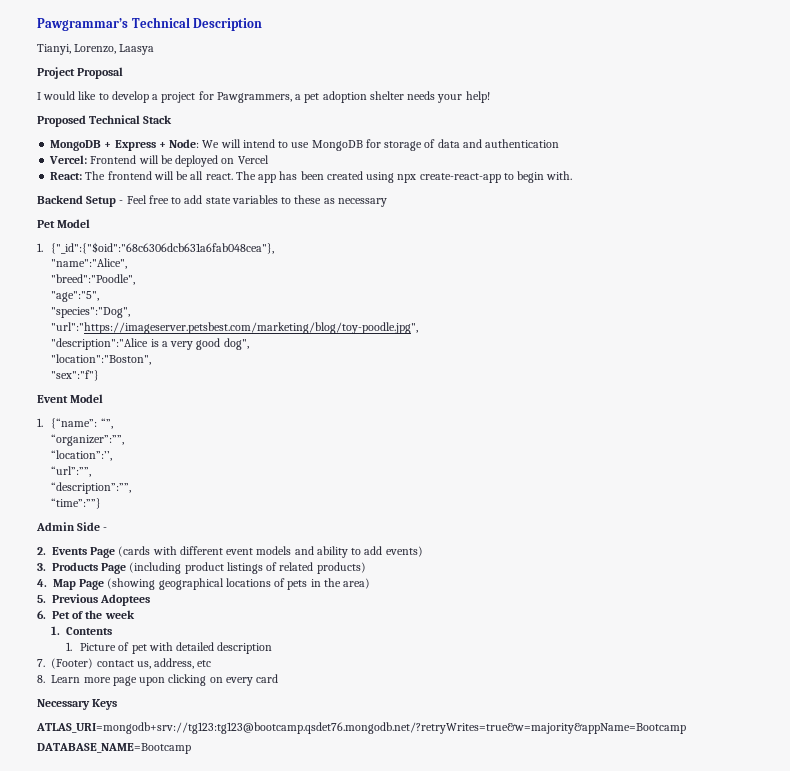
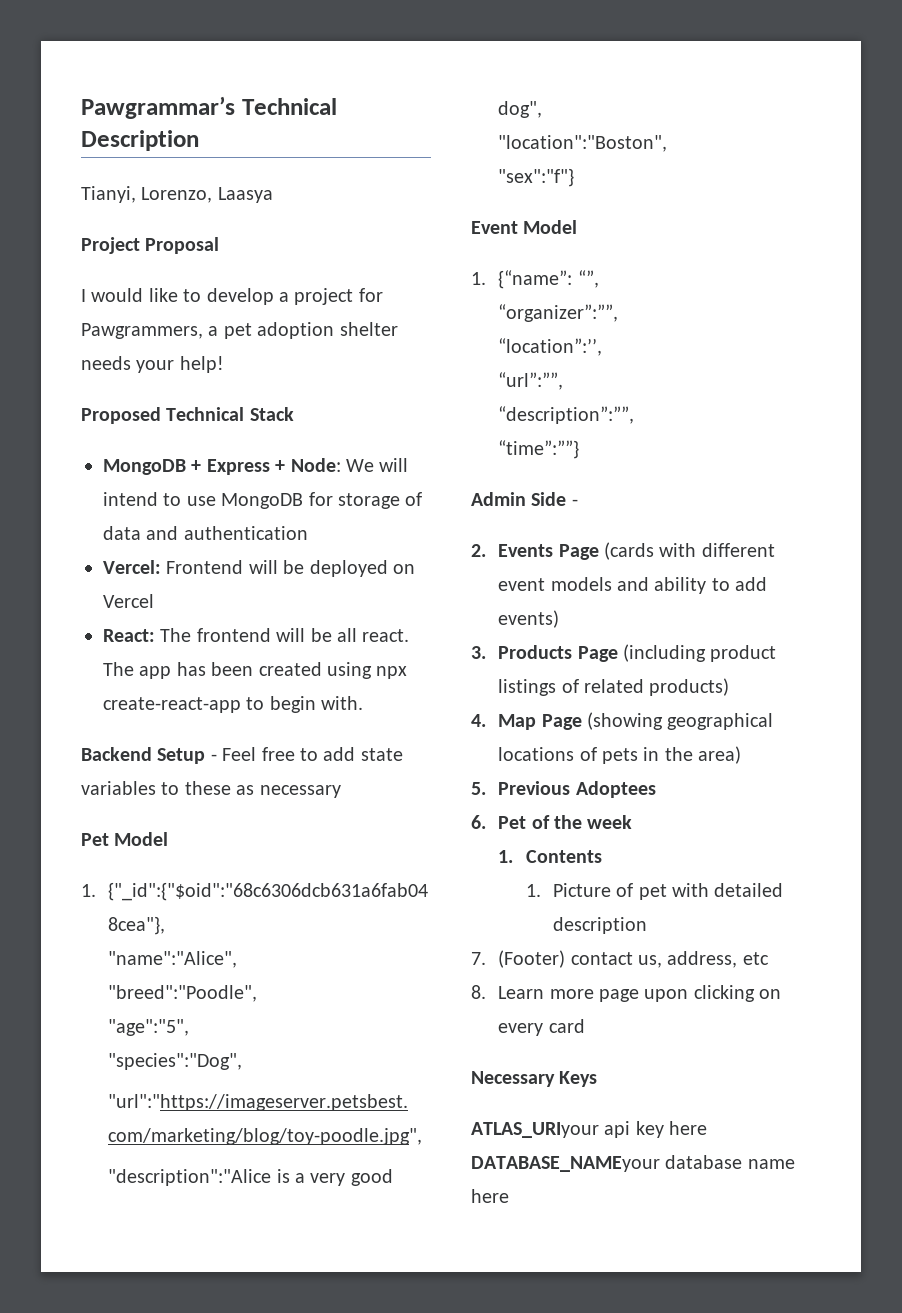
- ATLAS_URI=mongodb+srv://tg123:tg123@bootcamp.qsdet76.mongodb.net/?retryWrites=true&w=majority&appName=Bootcamp
- DATABASE_NAME=Bootcamp
+ ATLAS_URIyour api key here DATABASE_NAMEyour database name here

